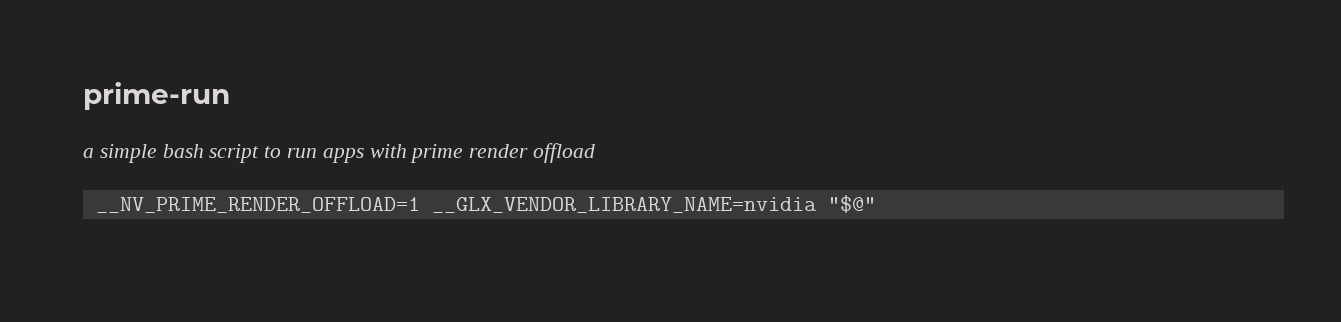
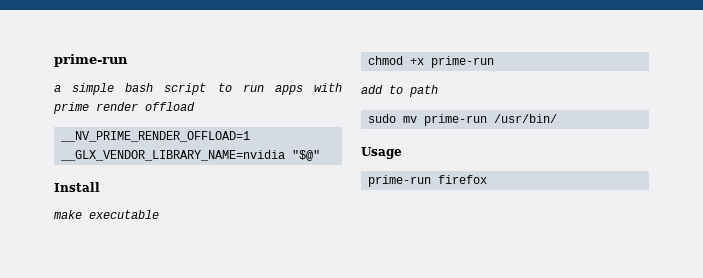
+ Install
+ make executable
+ chmod +x prime-run
+ add to path
+ sudo mv prime-run /usr/bin/
+ Usage
+ prime-run firefox

